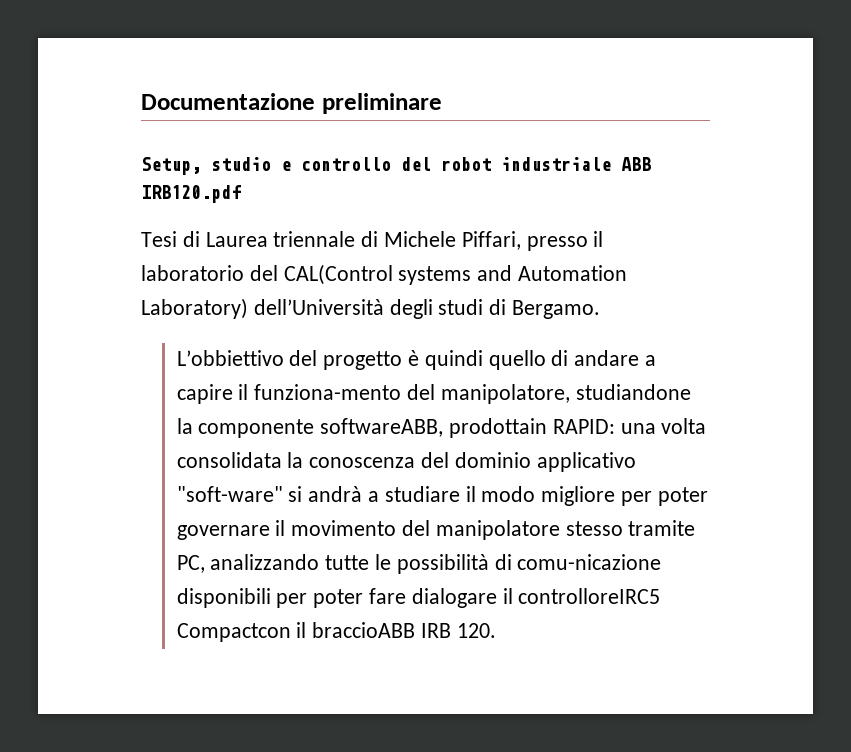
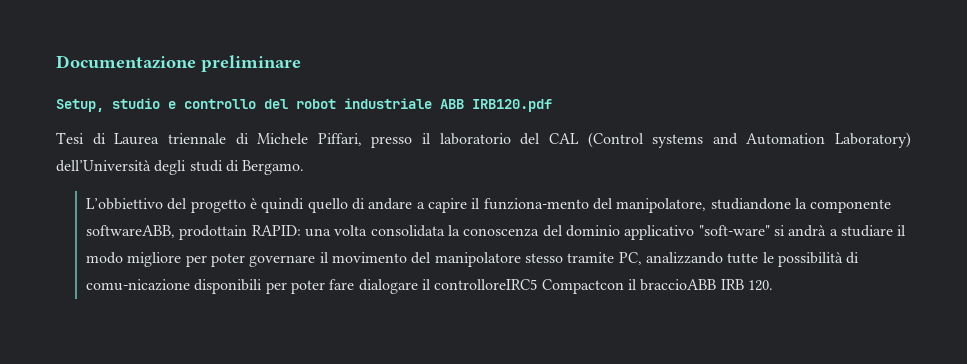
- Tesi di Laurea triennale di Michele Piffari, presso il laboratorio del CAL(Control systems and Automation Laboratory) dell’Università degli studi di Bergamo.
+ Tesi di Laurea triennale di Michele Piffari, presso il laboratorio del CAL (Control systems and Automation Laboratory) dell’Università degli studi di Bergamo.

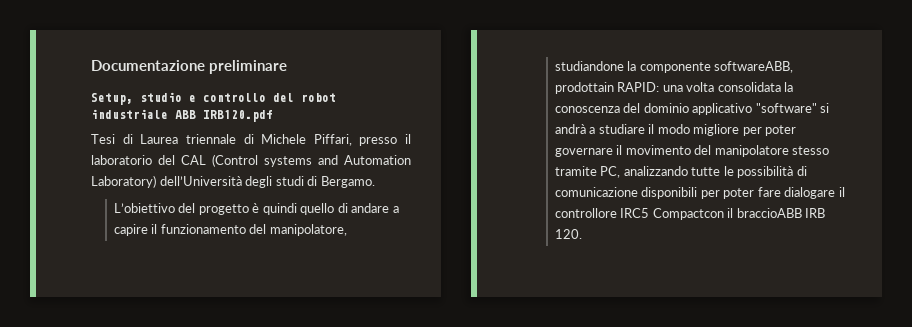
- L’obbiettivo del progetto è quindi quello di andare a capire il funziona-mento del manipolatore, studiandone la componente softwareABB, prodottain RAPID: una volta consolidata la conoscenza del dominio applicativo "soft-ware" si andrà a studiare il modo migliore per poter governare il movimento del manipolatore stesso tramite PC, analizzando tutte le possibilità di comu-nicazione disponibili per poter fare dialogare il controlloreIRC5 Compactcon il braccioABB IRB 120.
+ L’obiettivo del progetto è quindi quello di andare a capire il funzionamento del manipolatore, studiandone la componente softwareABB, prodottain RAPID: una volta consolidata la conoscenza del dominio applicativo "software" si andrà a studiare il modo migliore per poter governare il movimento del manipolatore stesso tramite PC, analizzando tutte le possibilità di comunicazione disponibili per poter fare dialogare il controllore IRC5 Compactcon il braccioABB IRB 120.

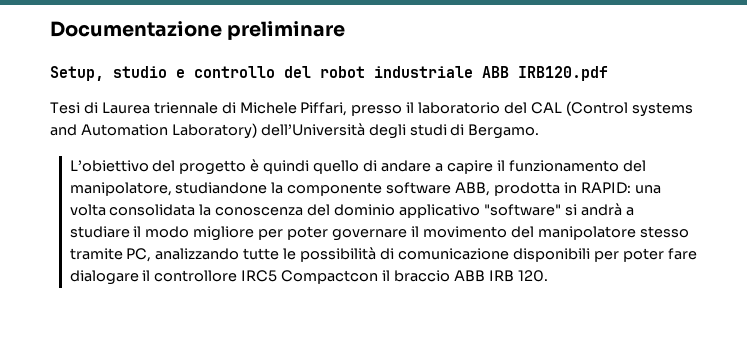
- L’obiettivo del progetto è quindi quello di andare a capire il funzionamento del manipolatore, studiandone la componente softwareABB, prodottain RAPID:
+ L’obiettivo del progetto è quindi quello di andare a capire il funzionamento del manipolatore, studiandone la componente software ABB, prodotta in RAPID:
- una volta consolidata la conoscenza del dominio applicativo "software" si andrà a studiare il modo migliore per poter governare il movimento del manipolatore stesso tramite PC, analizzando tutte le possibilità di comunicazione disponibili per poter fare dialogare il controllore IRC5 Compactcon il braccioABB IRB 120.
+ una volta consolidata la conoscenza del dominio applicativo "software" si andrà a studiare il modo migliore per poter governare il movimento del manipolatore stesso tramite PC, analizzando tutte le possibilità di comunicazione disponibili per poter fare dialogare il controllore IRC5 Compactcon il braccio ABB IRB 120.

